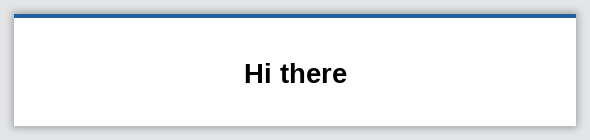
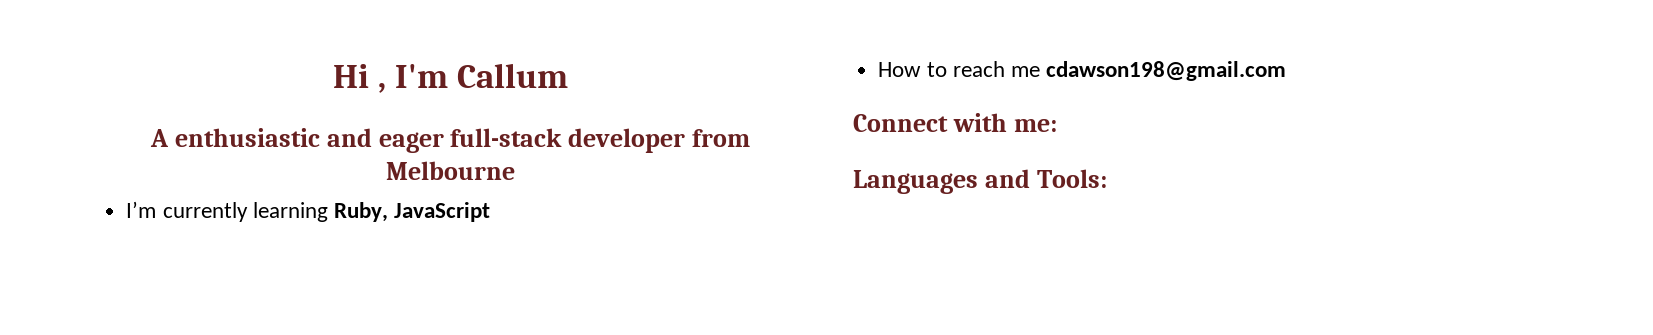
- Hi there
+ Hi , I'm Callum
+ A enthusiastic and eager full-stack developer from Melbourne
+ I’m currently learning Ruby, JavaScript
+ How to reach me cdawson198@gmail.com
+ Connect with me:
+ Languages and Tools:

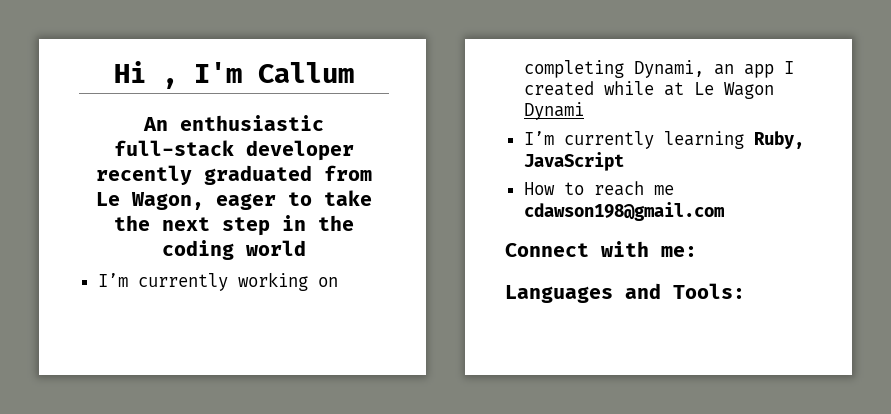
- A enthusiastic and eager full-stack developer from Melbourne
+ An enthusiastic full-stack developer recently graduated from Le Wagon, eager to take the next step in the coding world
+ I’m currently working on completing Dynami, an app I created while at Le Wagon Dynami

